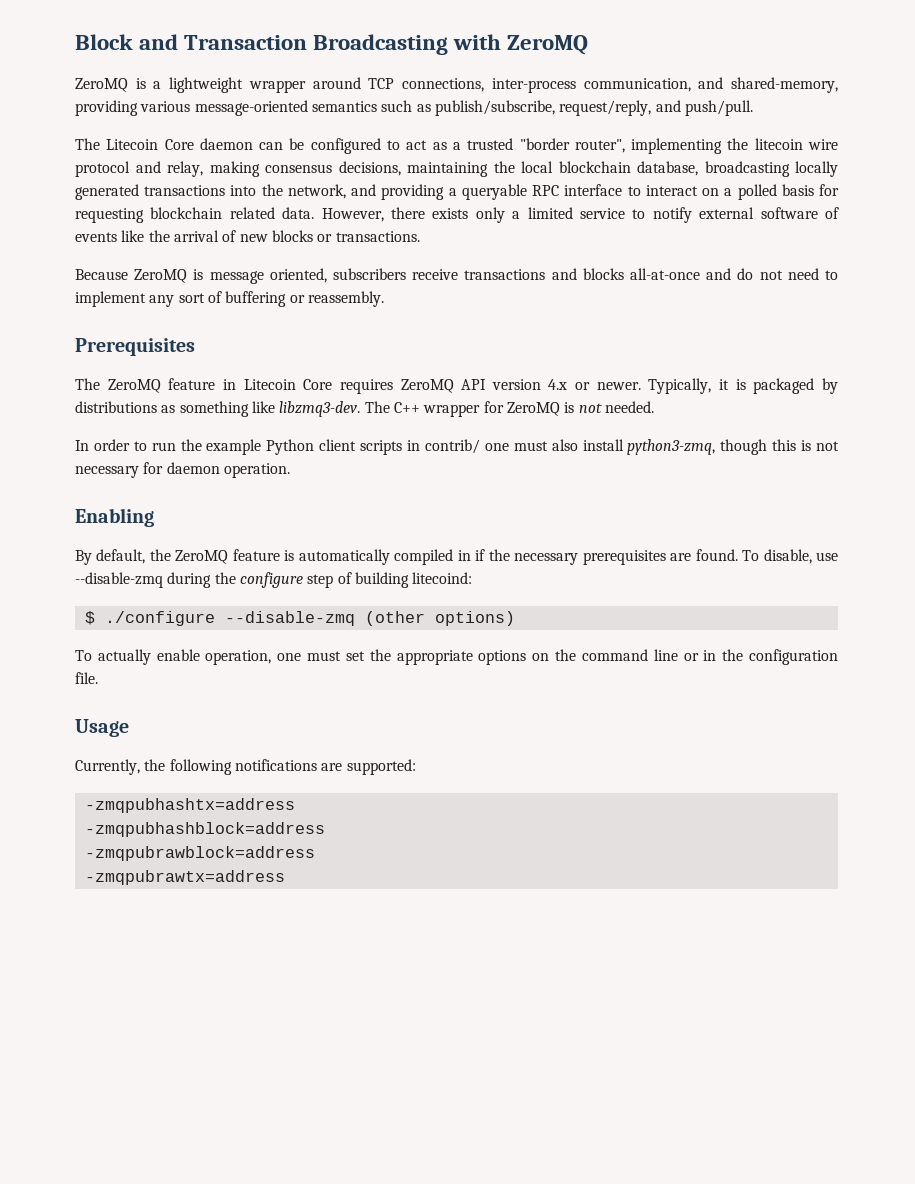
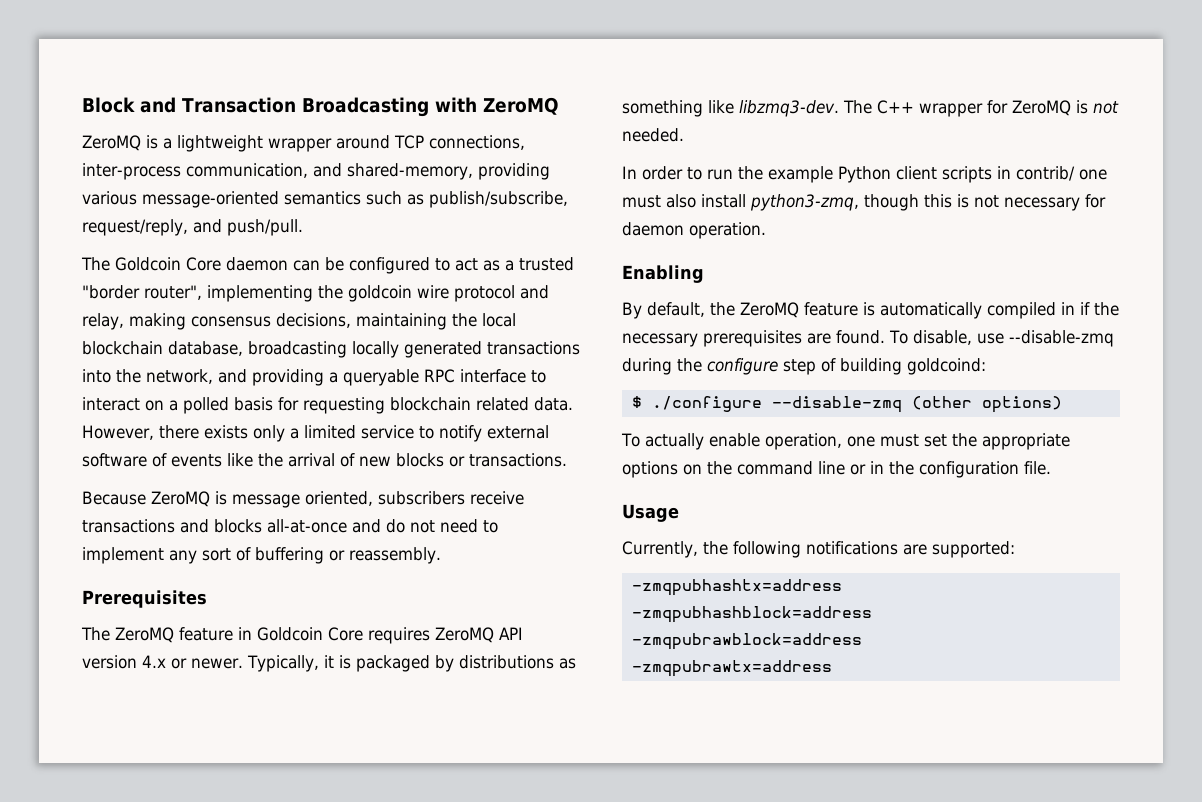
- The Litecoin Core daemon can be configured to act as a trusted "border router", implementing the litecoin wire protocol and relay, making consensus decisions, maintaining the local blockchain database, broadcasting locally generated transactions into the network, and providing a queryable RPC interface to interact on a polled basis for requesting blockchain related data.
+ The Goldcoin Core daemon can be configured to act as a trusted "border router", implementing the goldcoin wire protocol and relay, making consensus decisions, maintaining the local blockchain database, broadcasting locally generated transactions into the network, and providing a queryable RPC interface to interact on a polled basis for requesting blockchain related data.
- The ZeroMQ feature in Litecoin Core requires ZeroMQ API version 4.x or newer.
+ The ZeroMQ feature in Goldcoin Core requires ZeroMQ API version 4.x or newer.
- To disable, use --disable-zmq during the configure step of building litecoind:
+ To disable, use --disable-zmq during the configure step of building goldcoind:

